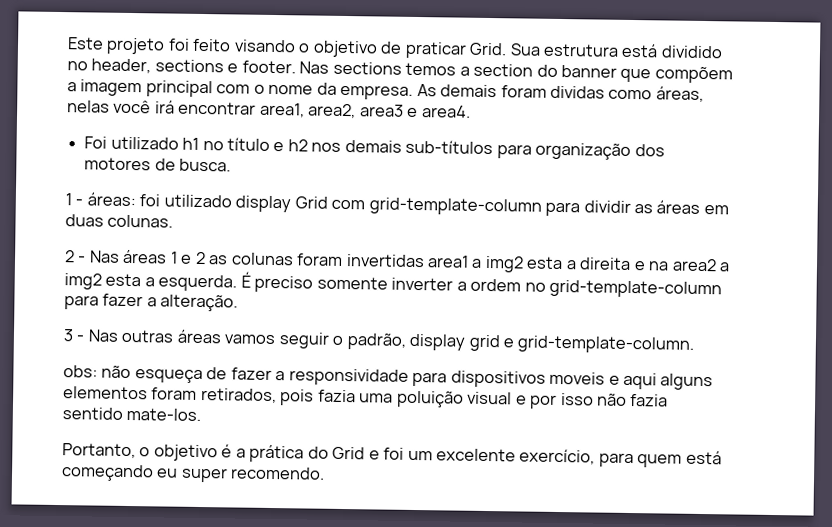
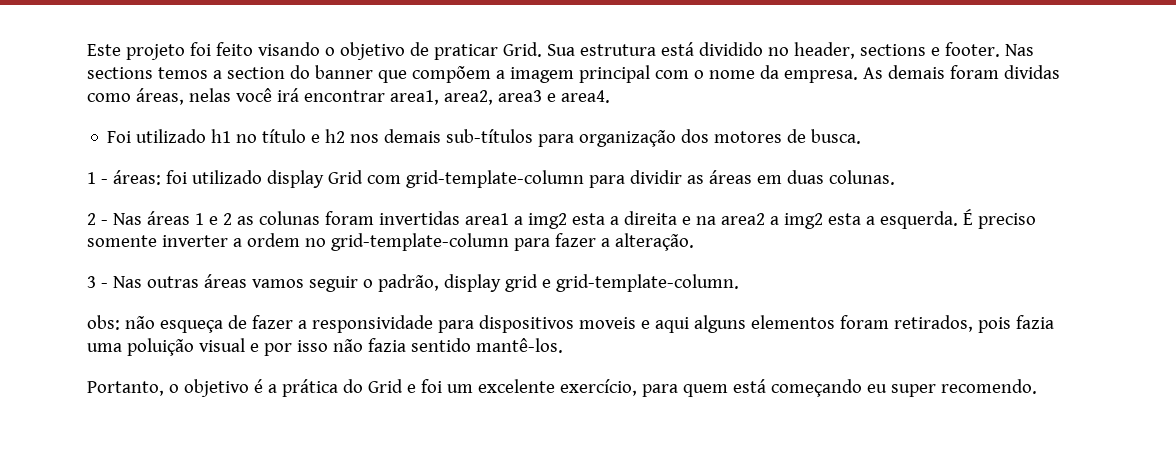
- obs: não esqueça de fazer a responsividade para dispositivos moveis e aqui alguns elementos foram retirados, pois fazia uma poluição visual e por isso não fazia sentido mate-los.
+ obs: não esqueça de fazer a responsividade para dispositivos moveis e aqui alguns elementos foram retirados, pois fazia uma poluição visual e por isso não fazia sentido mantê-los.

